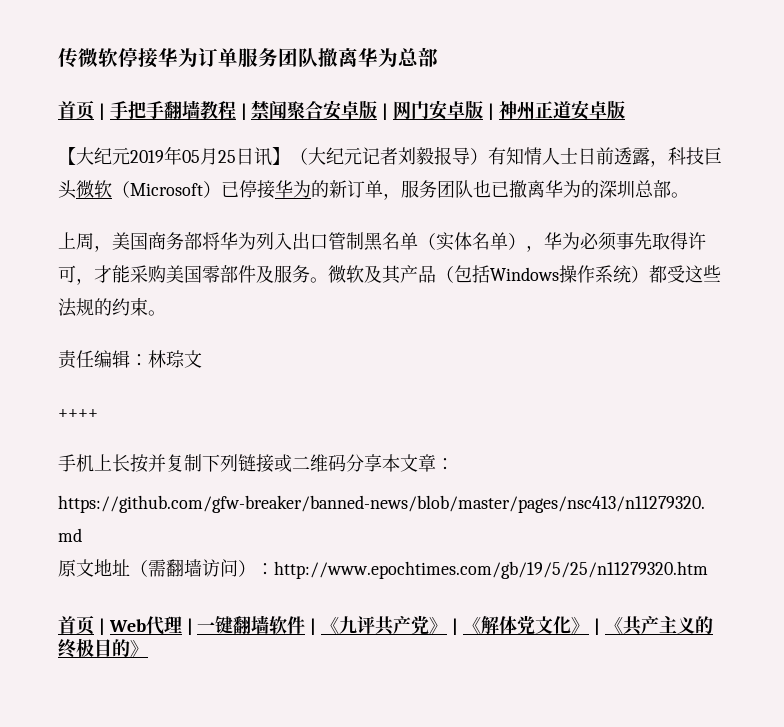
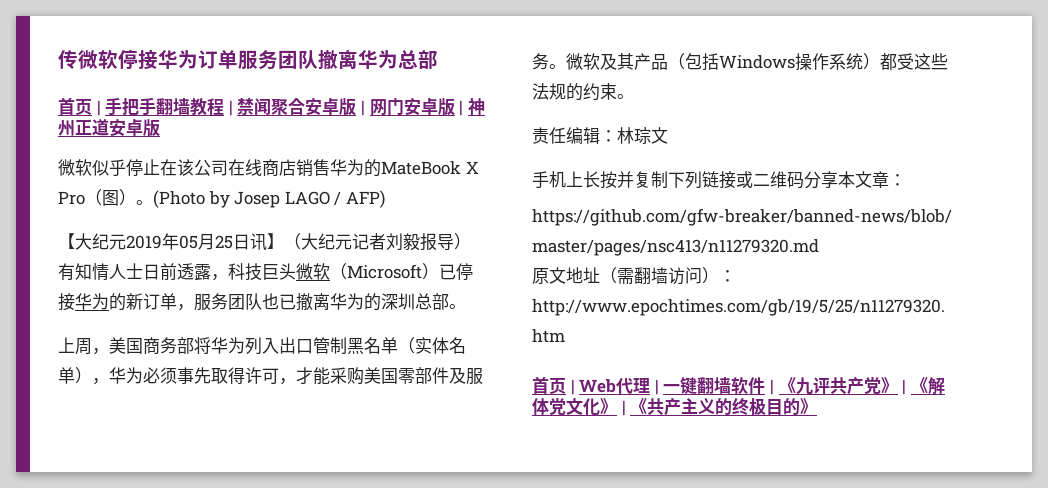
+ 微软似乎停止在该公司在线商店销售华为的MateBook X Pro（图）。(Photo by Josep LAGO / AFP)
- ++++

